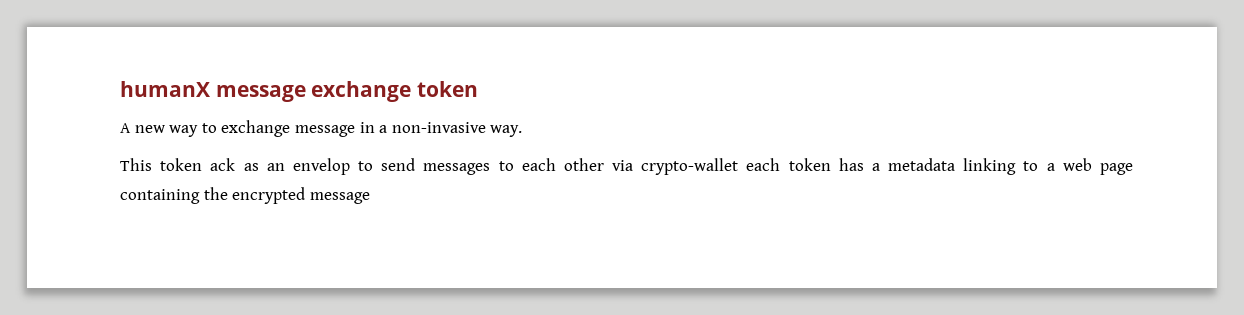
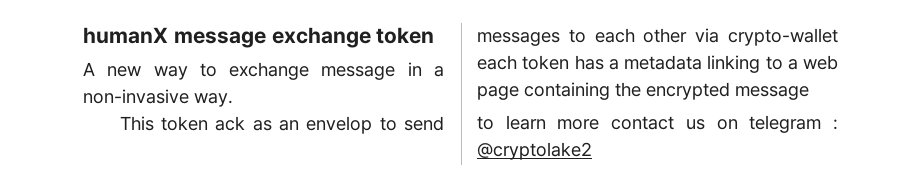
+ to learn more contact us on telegram : @cryptolake2

